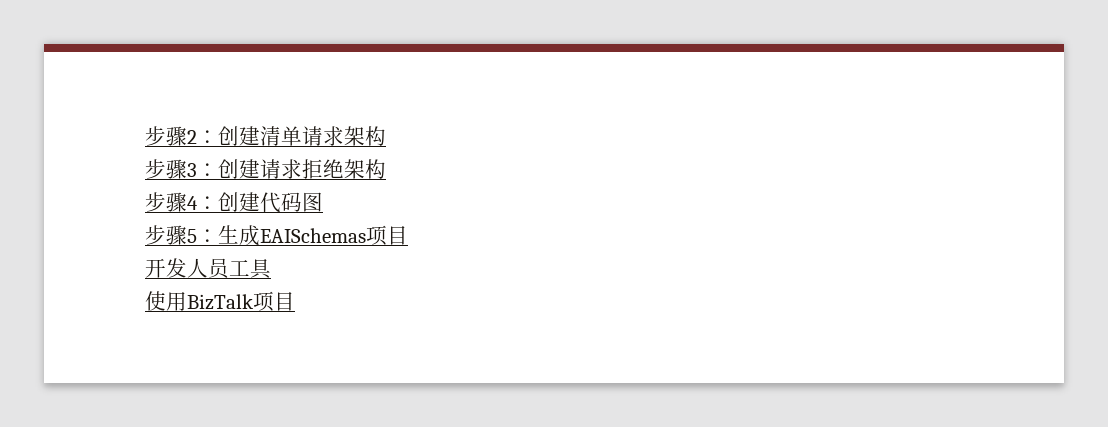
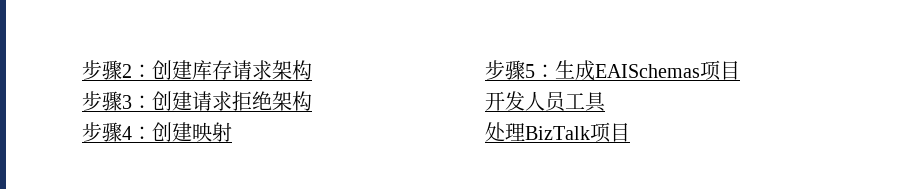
- 步骤2：创建清单请求架构
+ 步骤2：创建库存请求架构
- 步骤4：创建代码图
+ 步骤4：创建映射
- 使用BizTalk项目
+ 处理BizTalk项目

